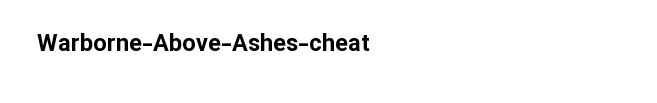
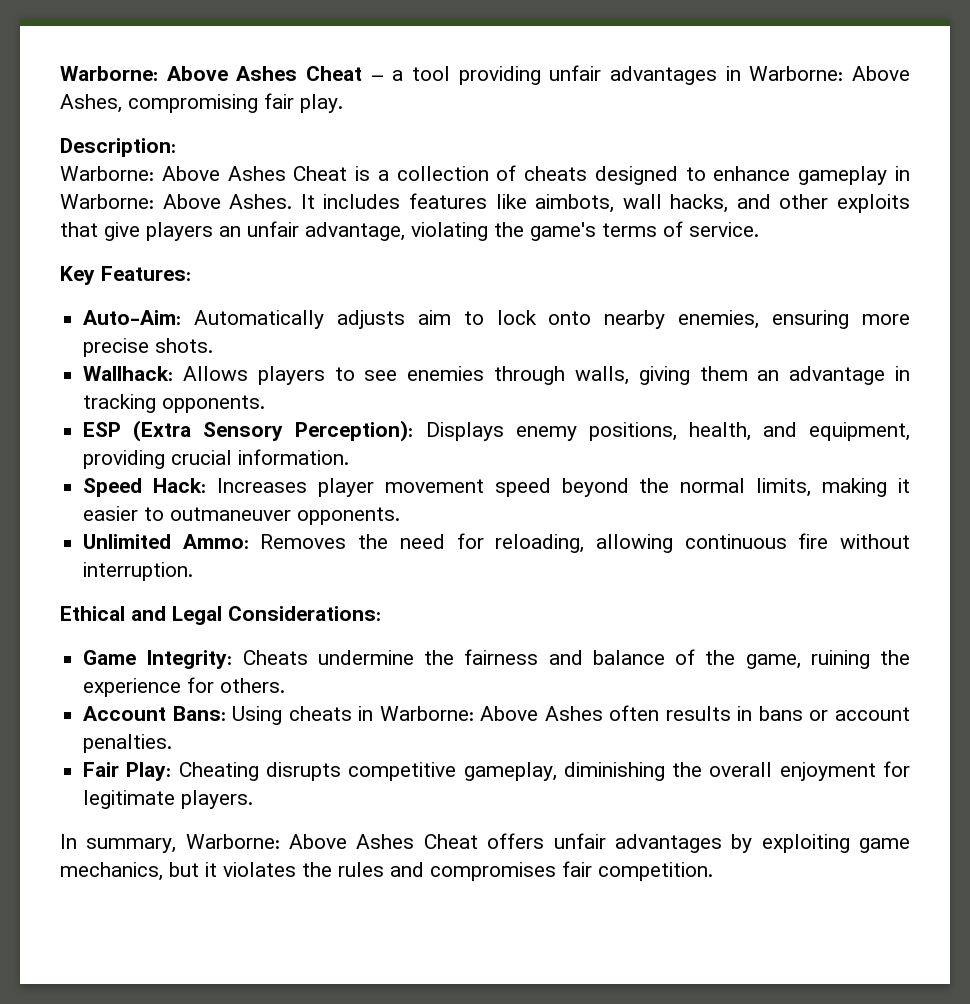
- Warborne-Above-Ashes-cheat
+ Warborne: Above Ashes Cheat – a tool providing unfair advantages in Warborne: Above Ashes, compromising fair play.
+ Description:
+ Warborne: Above Ashes Cheat is a collection of cheats designed to enhance gameplay in Warborne: Above Ashes. It includes features like aimbots, wall hacks, and other exploits that give players an unfair advantage, violating the game's terms of service.
+ Key Features:
+ Auto-Aim: Automatically adjusts aim to lock onto nearby enemies, ensuring more precise shots.
+ Wallhack: Allows players to see enemies through walls, giving them an advantage in tracking opponents.
+ ESP (Extra Sensory Perception): Displays enemy positions, health, and equipment, providing crucial information.
+ Speed Hack: Increases player movement speed beyond the normal limits, making it easier to outmaneuver opponents.
+ Unlimited Ammo: Removes the need for reloading, allowing continuous fire without interruption.
+ Ethical and Legal Considerations:
+ Game Integrity: Cheats undermine the fairness and balance of the game, ruining the experience for others.
+ Account Bans: Using cheats in Warborne: Above Ashes often results in bans or account penalties.
+ Fair Play: Cheating disrupts competitive gameplay, diminishing the overall enjoyment for legitimate players.
+ In summary, Warborne: Above Ashes Cheat offers unfair advantages by exploiting game mechanics, but it violates the rules and compromises fair competition.

